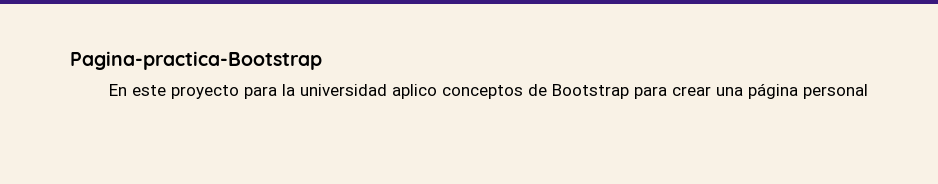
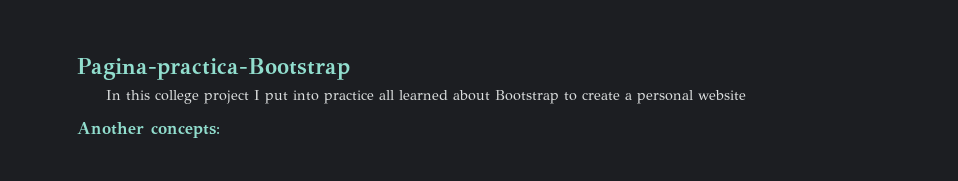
- En este proyecto para la universidad aplico conceptos de Bootstrap para crear una página personal
+ In this college project I put into practice all learned about Bootstrap to create a personal website
+ Another concepts:

